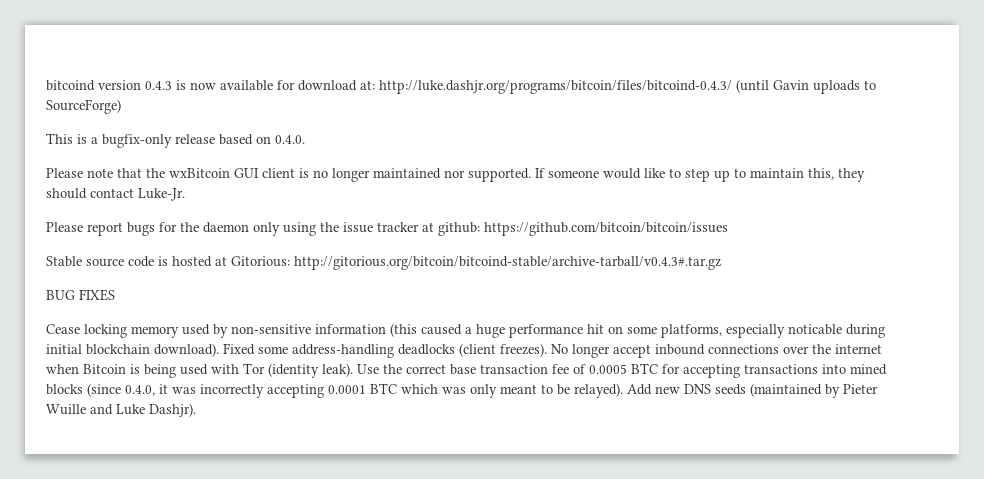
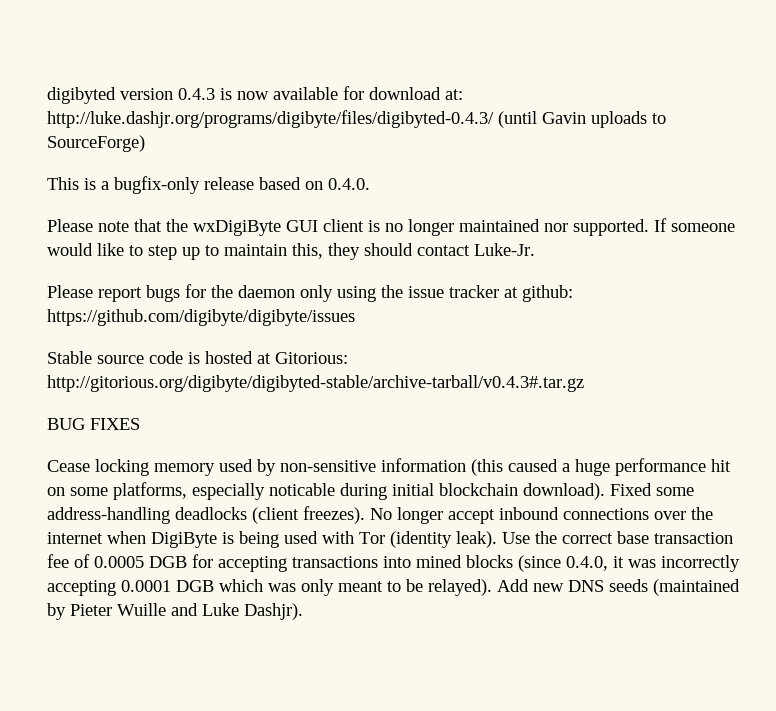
- bitcoind version 0.4.3 is now available for download at: http://luke.dashjr.org/programs/bitcoin/files/bitcoind-0.4.3/ (until Gavin uploads to SourceForge)
+ digibyted version 0.4.3 is now available for download at: http://luke.dashjr.org/programs/digibyte/files/digibyted-0.4.3/ (until Gavin uploads to SourceForge)
- Please note that the wxBitcoin GUI client is no longer maintained nor supported.
+ Please note that the wxDigiByte GUI client is no longer maintained nor supported.
- Please report bugs for the daemon only using the issue tracker at github: https://github.com/bitcoin/bitcoin/issues
+ Please report bugs for the daemon only using the issue tracker at github: https://github.com/digibyte/digibyte/issues
- Stable source code is hosted at Gitorious: http://gitorious.org/bitcoin/bitcoind-stable/archive-tarball/v0.4.3#.tar.gz
+ Stable source code is hosted at Gitorious: http://gitorious.org/digibyte/digibyted-stable/archive-tarball/v0.4.3#.tar.gz
- No longer accept inbound connections over the internet when Bitcoin is being used with Tor (identity leak).
+ No longer accept inbound connections over the internet when DigiByte is being used with Tor (identity leak).
- Use the correct base transaction fee of 0.0005 BTC for accepting transactions into mined blocks (since 0.4.0, it was incorrectly accepting 0.0001 BTC which was only meant to be relayed).
+ Use the correct base transaction fee of 0.0005 DGB for accepting transactions into mined blocks (since 0.4.0, it was incorrectly accepting 0.0001 DGB which was only meant to be relayed).

